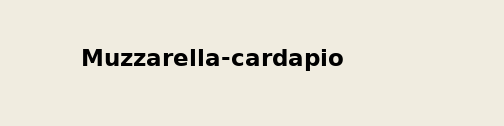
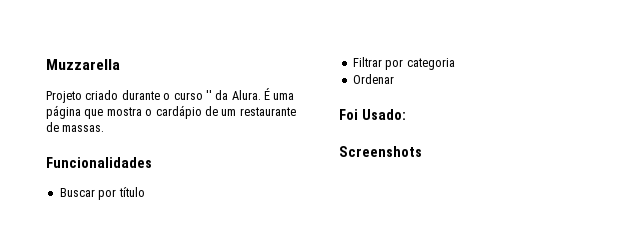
- Muzzarella-cardapio
+ Muzzarella
+ Projeto criado durante o curso '' da Alura. É uma página que mostra o cardápio de um restaurante de massas.
+ Funcionalidades
+ Buscar por título
+ Filtrar por categoria
+ Ordenar
+ Foi Usado:
+ Screenshots

